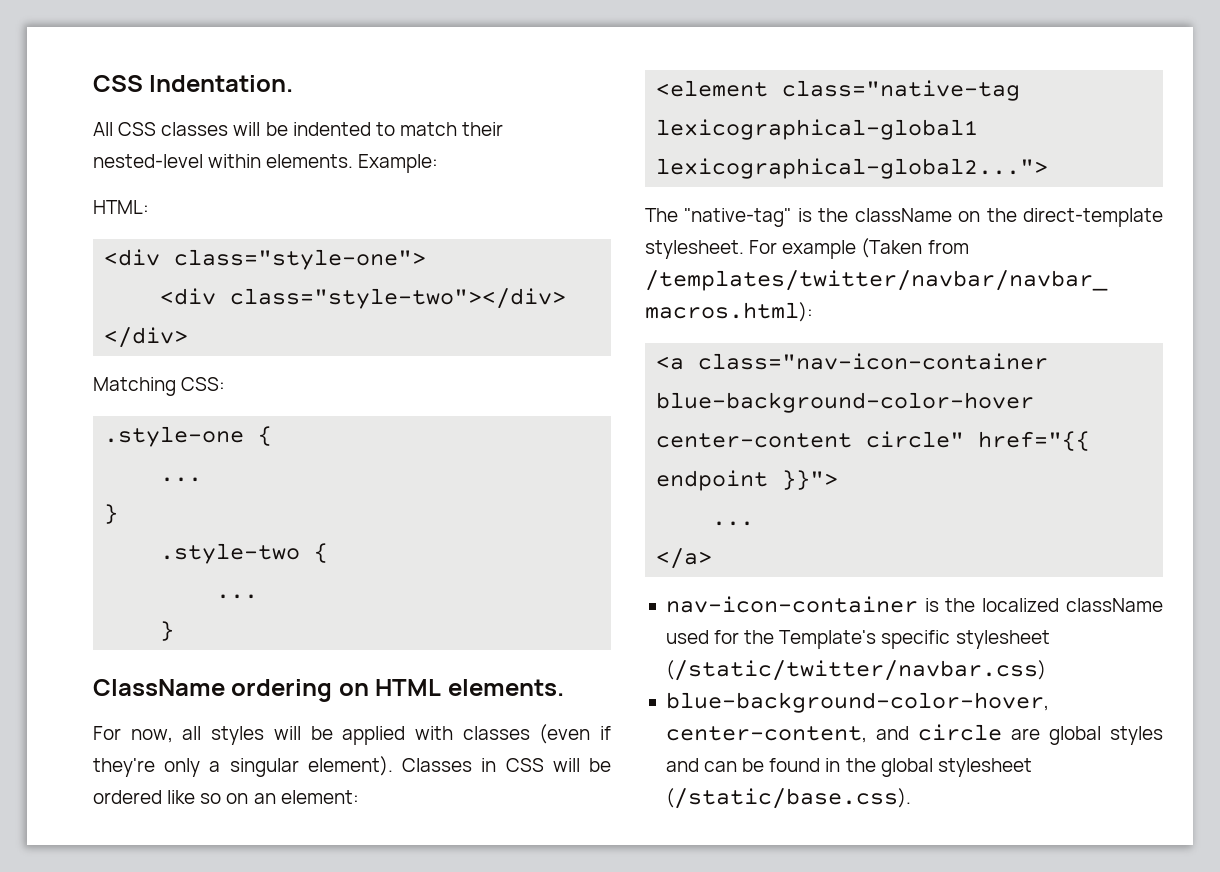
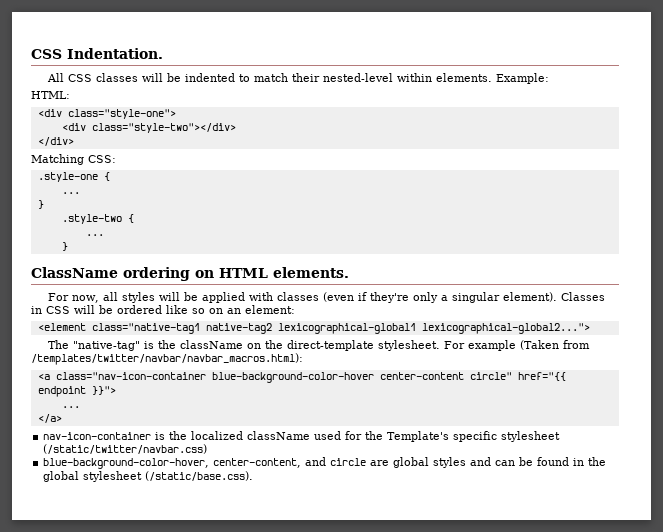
- <element class="native-tag lexicographical-global1 lexicographical-global2...">
+ <element class="native-tag1 native-tag2 lexicographical-global1 lexicographical-global2...">

